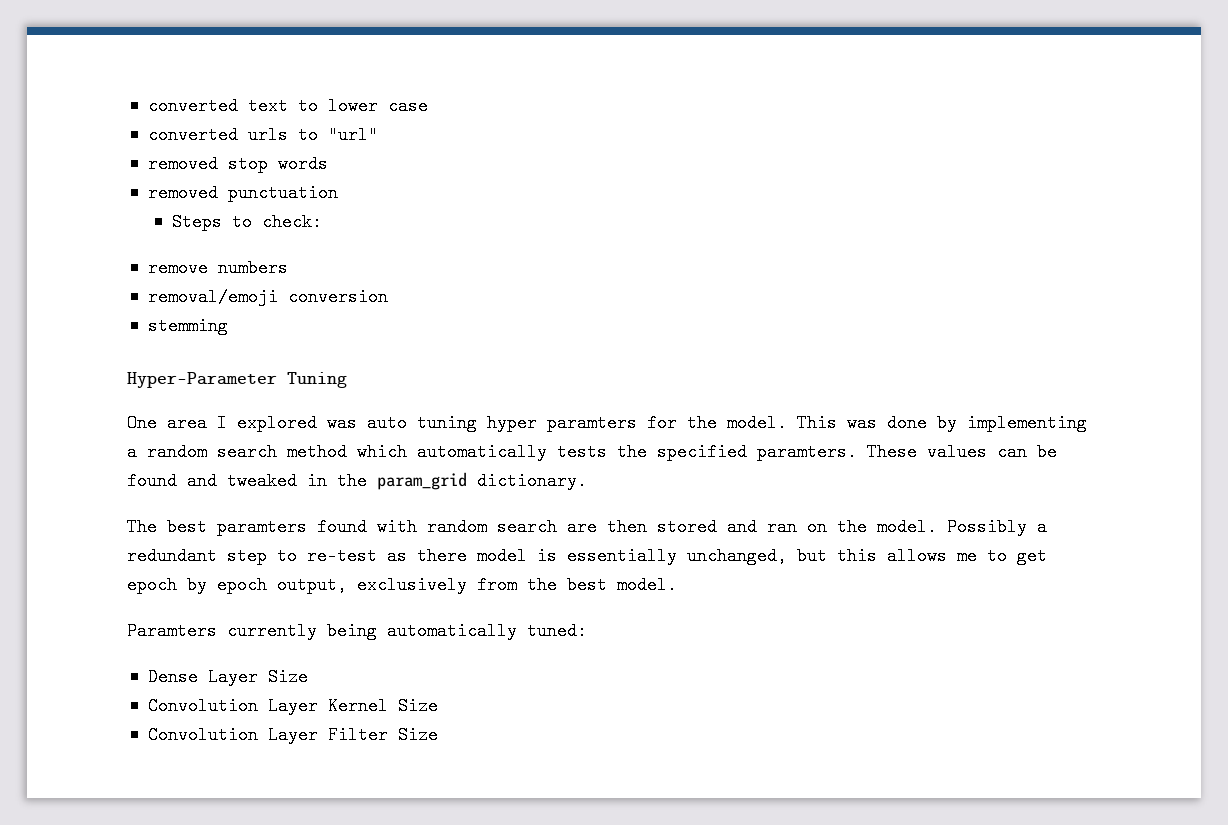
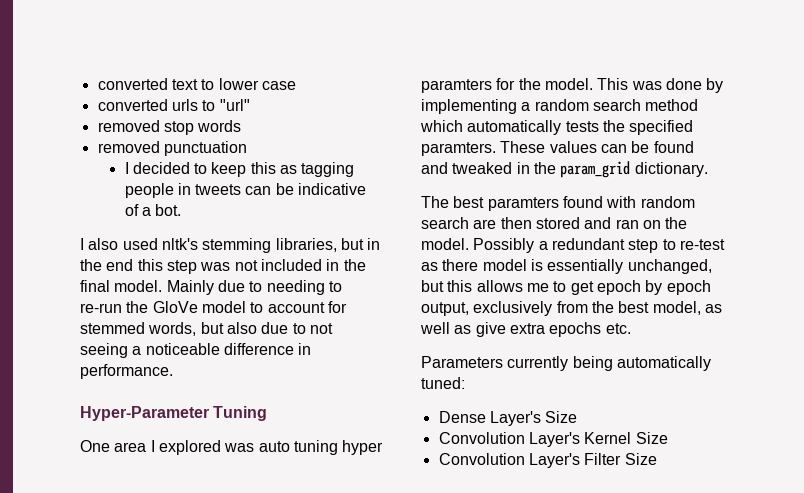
- Steps to check:
- remove numbers
- removal/emoji conversion
- stemming
+ I decided to keep this as tagging people in tweets can be indicative of a bot.
+ I also used nltk's stemming libraries, but in the end this step was not included in the final model. Mainly due to needing to re-run the GloVe model to account for stemmed words, but also due to not seeing a noticeable difference in performance.
- Possibly a redundant step to re-test as there model is essentially unchanged, but this allows me to get epoch by epoch output, exclusively from the best model.
- Paramters currently being automatically tuned:
+ Possibly a redundant step to re-test as there model is essentially unchanged, but this allows me to get epoch by epoch output, exclusively from the best model, as well as give extra epochs etc.
+ Parameters currently being automatically tuned:
- Dense Layer Size
- Convolution Layer Kernel Size
+ Dense Layer's Size
+ Convolution Layer's Kernel Size
- Convolution Layer Filter Size
+ Convolution Layer's Filter Size

